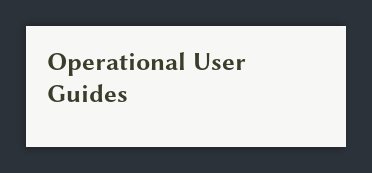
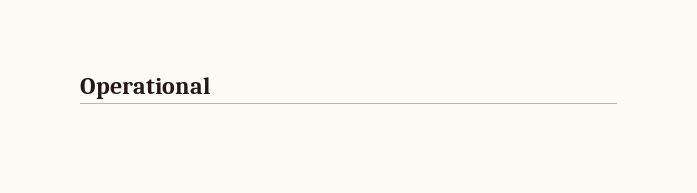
- Operational User Guides
+ Operational

